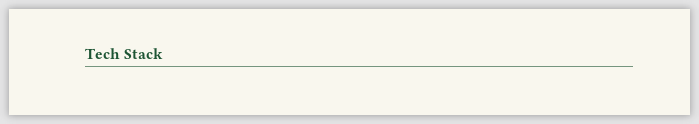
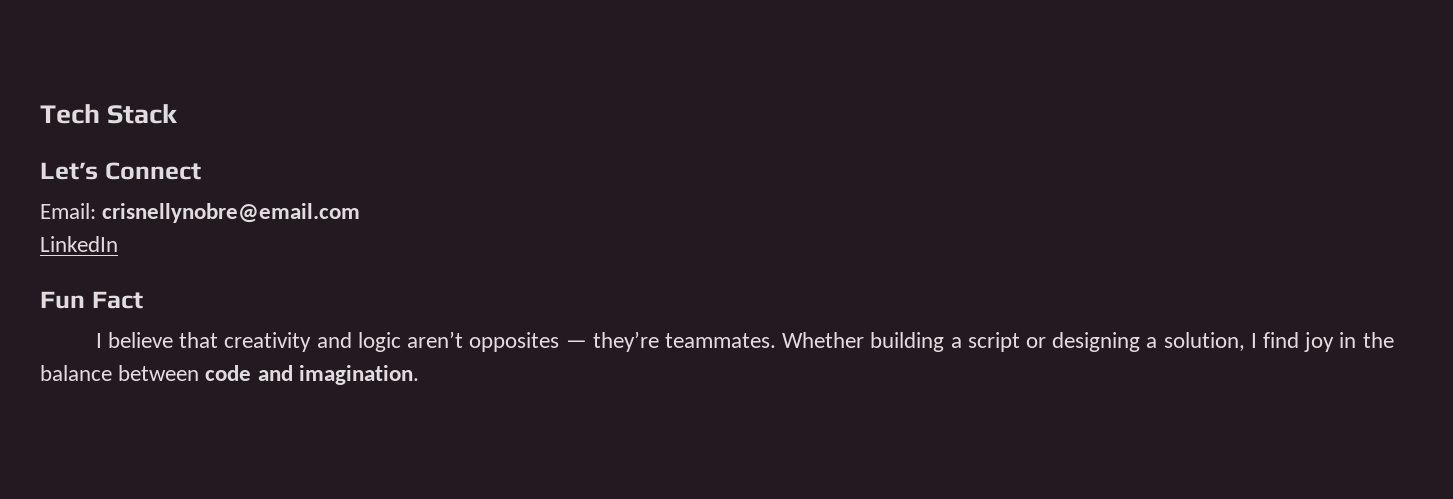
+ Let’s Connect
+ Email: crisnellynobre@email.com
+ LinkedIn
+ Fun Fact
+ I believe that creativity and logic aren’t opposites — they’re teammates. Whether building a script or designing a solution, I find joy in the balance between code and imagination.

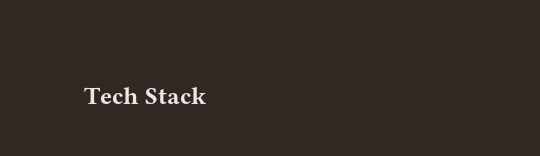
- Let’s Connect
- Email: crisnellynobre@email.com
- LinkedIn
- Fun Fact
- I believe that creativity and logic aren’t opposites — they’re teammates. Whether building a script or designing a solution, I find joy in the balance between code and imagination.

